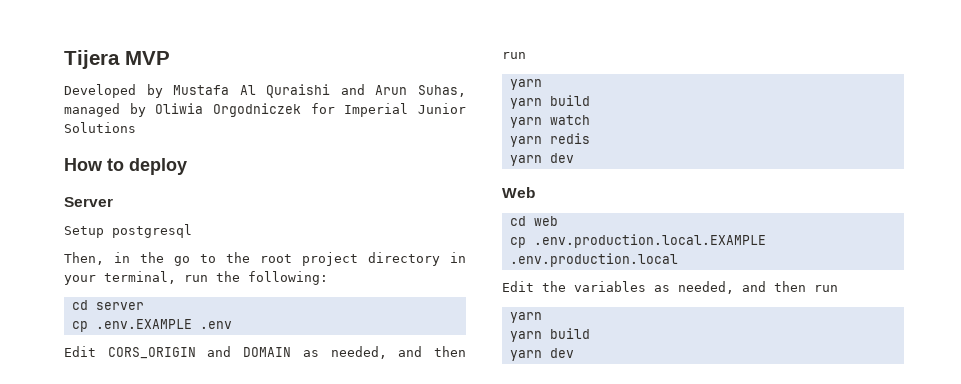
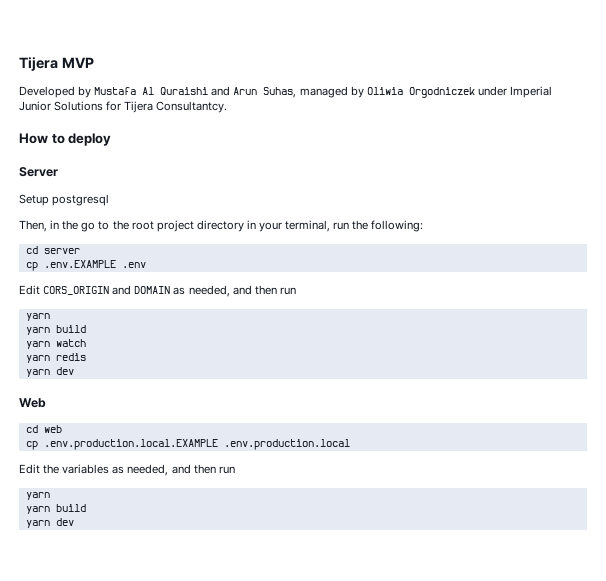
- Developed by Mustafa Al Quraishi and Arun Suhas, managed by Oliwia Orgodniczek for Imperial Junior Solutions
+ Developed by Mustafa Al Quraishi and Arun Suhas, managed by Oliwia Orgodniczek under Imperial Junior Solutions for Tijera Consultantcy.

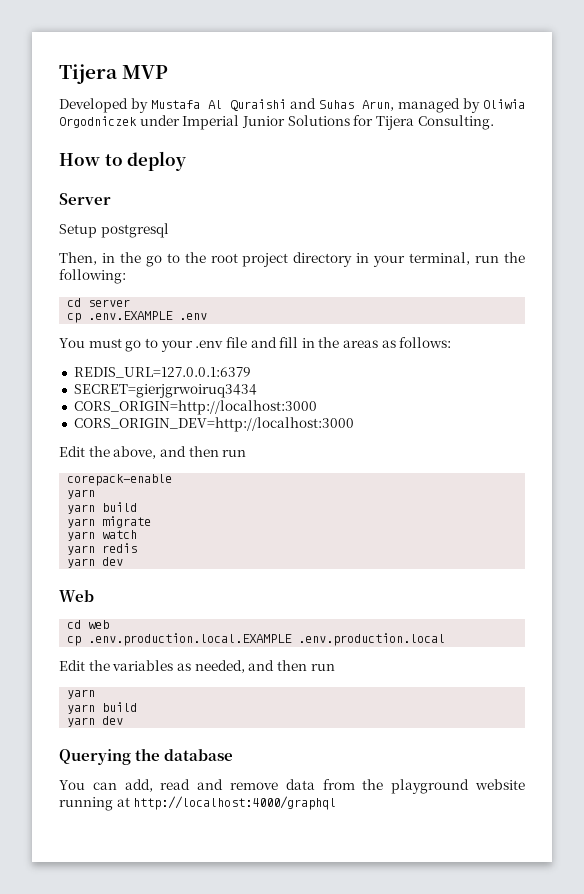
- Developed by Mustafa Al Quraishi and Arun Suhas, managed by Oliwia Orgodniczek under Imperial Junior Solutions for Tijera Consultantcy.
+ Developed by Mustafa Al Quraishi and Suhas Arun, managed by Oliwia Orgodniczek under Imperial Junior Solutions for Tijera Consulting.
- Edit CORS_ORIGIN and DOMAIN as needed, and then run
+ You must go to your .env file and fill in the areas as follows:
+ REDIS_URL=127.0.0.1:6379
+ SECRET=gierjgrwoiruq3434
+ CORS_ORIGIN=http://localhost:3000
+ CORS_ORIGIN_DEV=http://localhost:3000
+ Edit the above, and then run
+ corepack-enable
  yarn
  yarn build
+ yarn migrate
+ Querying the database
+ You can add, read and remove data from the playground website running at http://localhost:4000/graphql

